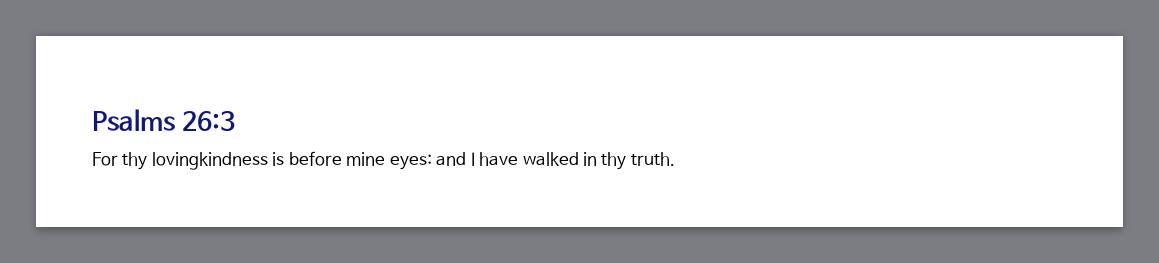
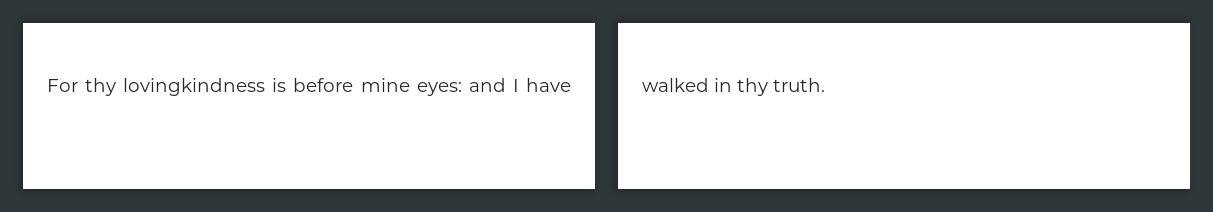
- Psalms 26:3

